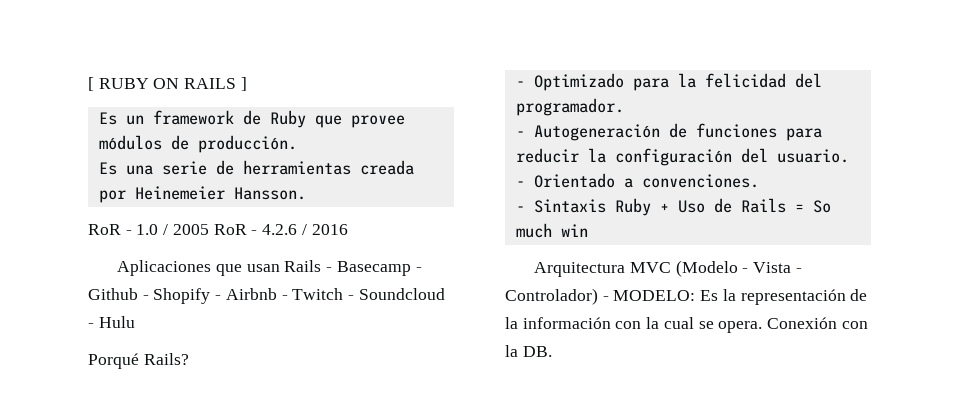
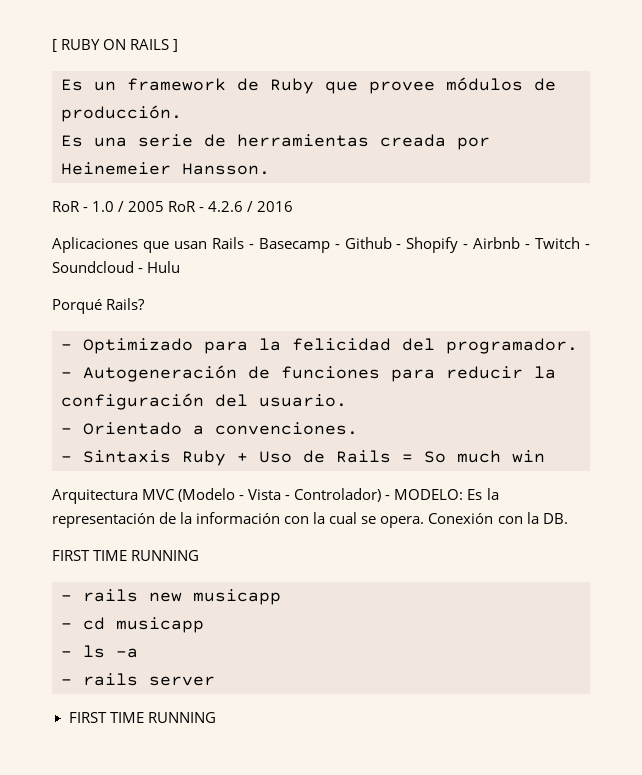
  Conexión con la DB.
+ FIRST TIME RUNNING
+ - rails new musicapp
+ - cd musicapp
+ - ls -a
+ - rails server
+ FIRST TIME RUNNING

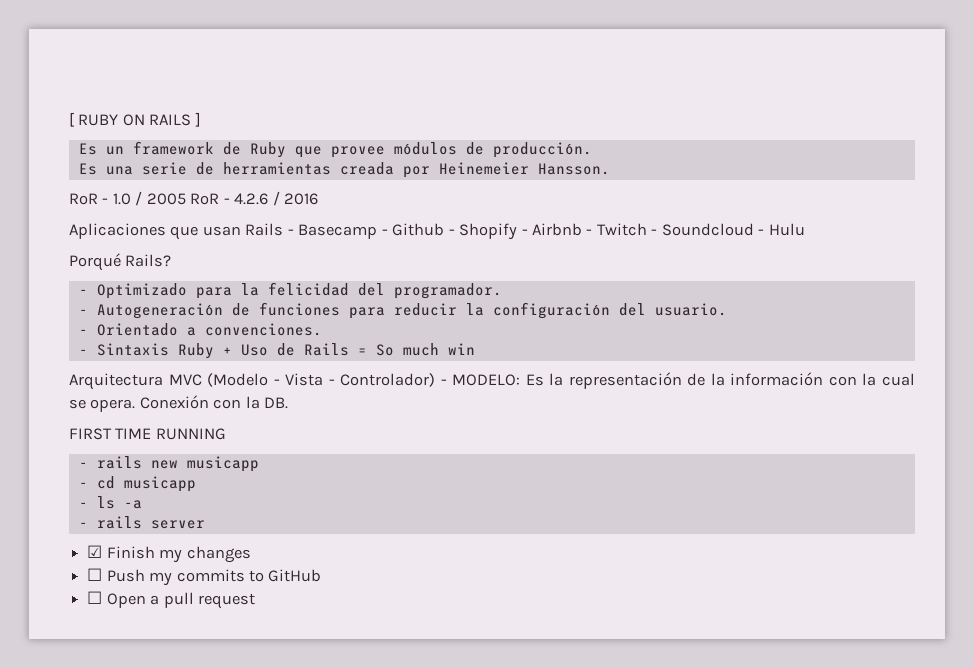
  - rails server
- FIRST TIME RUNNING
+ ☑ Finish my changes
+ ☐ Push my commits to GitHub
+ ☐ Open a pull request

